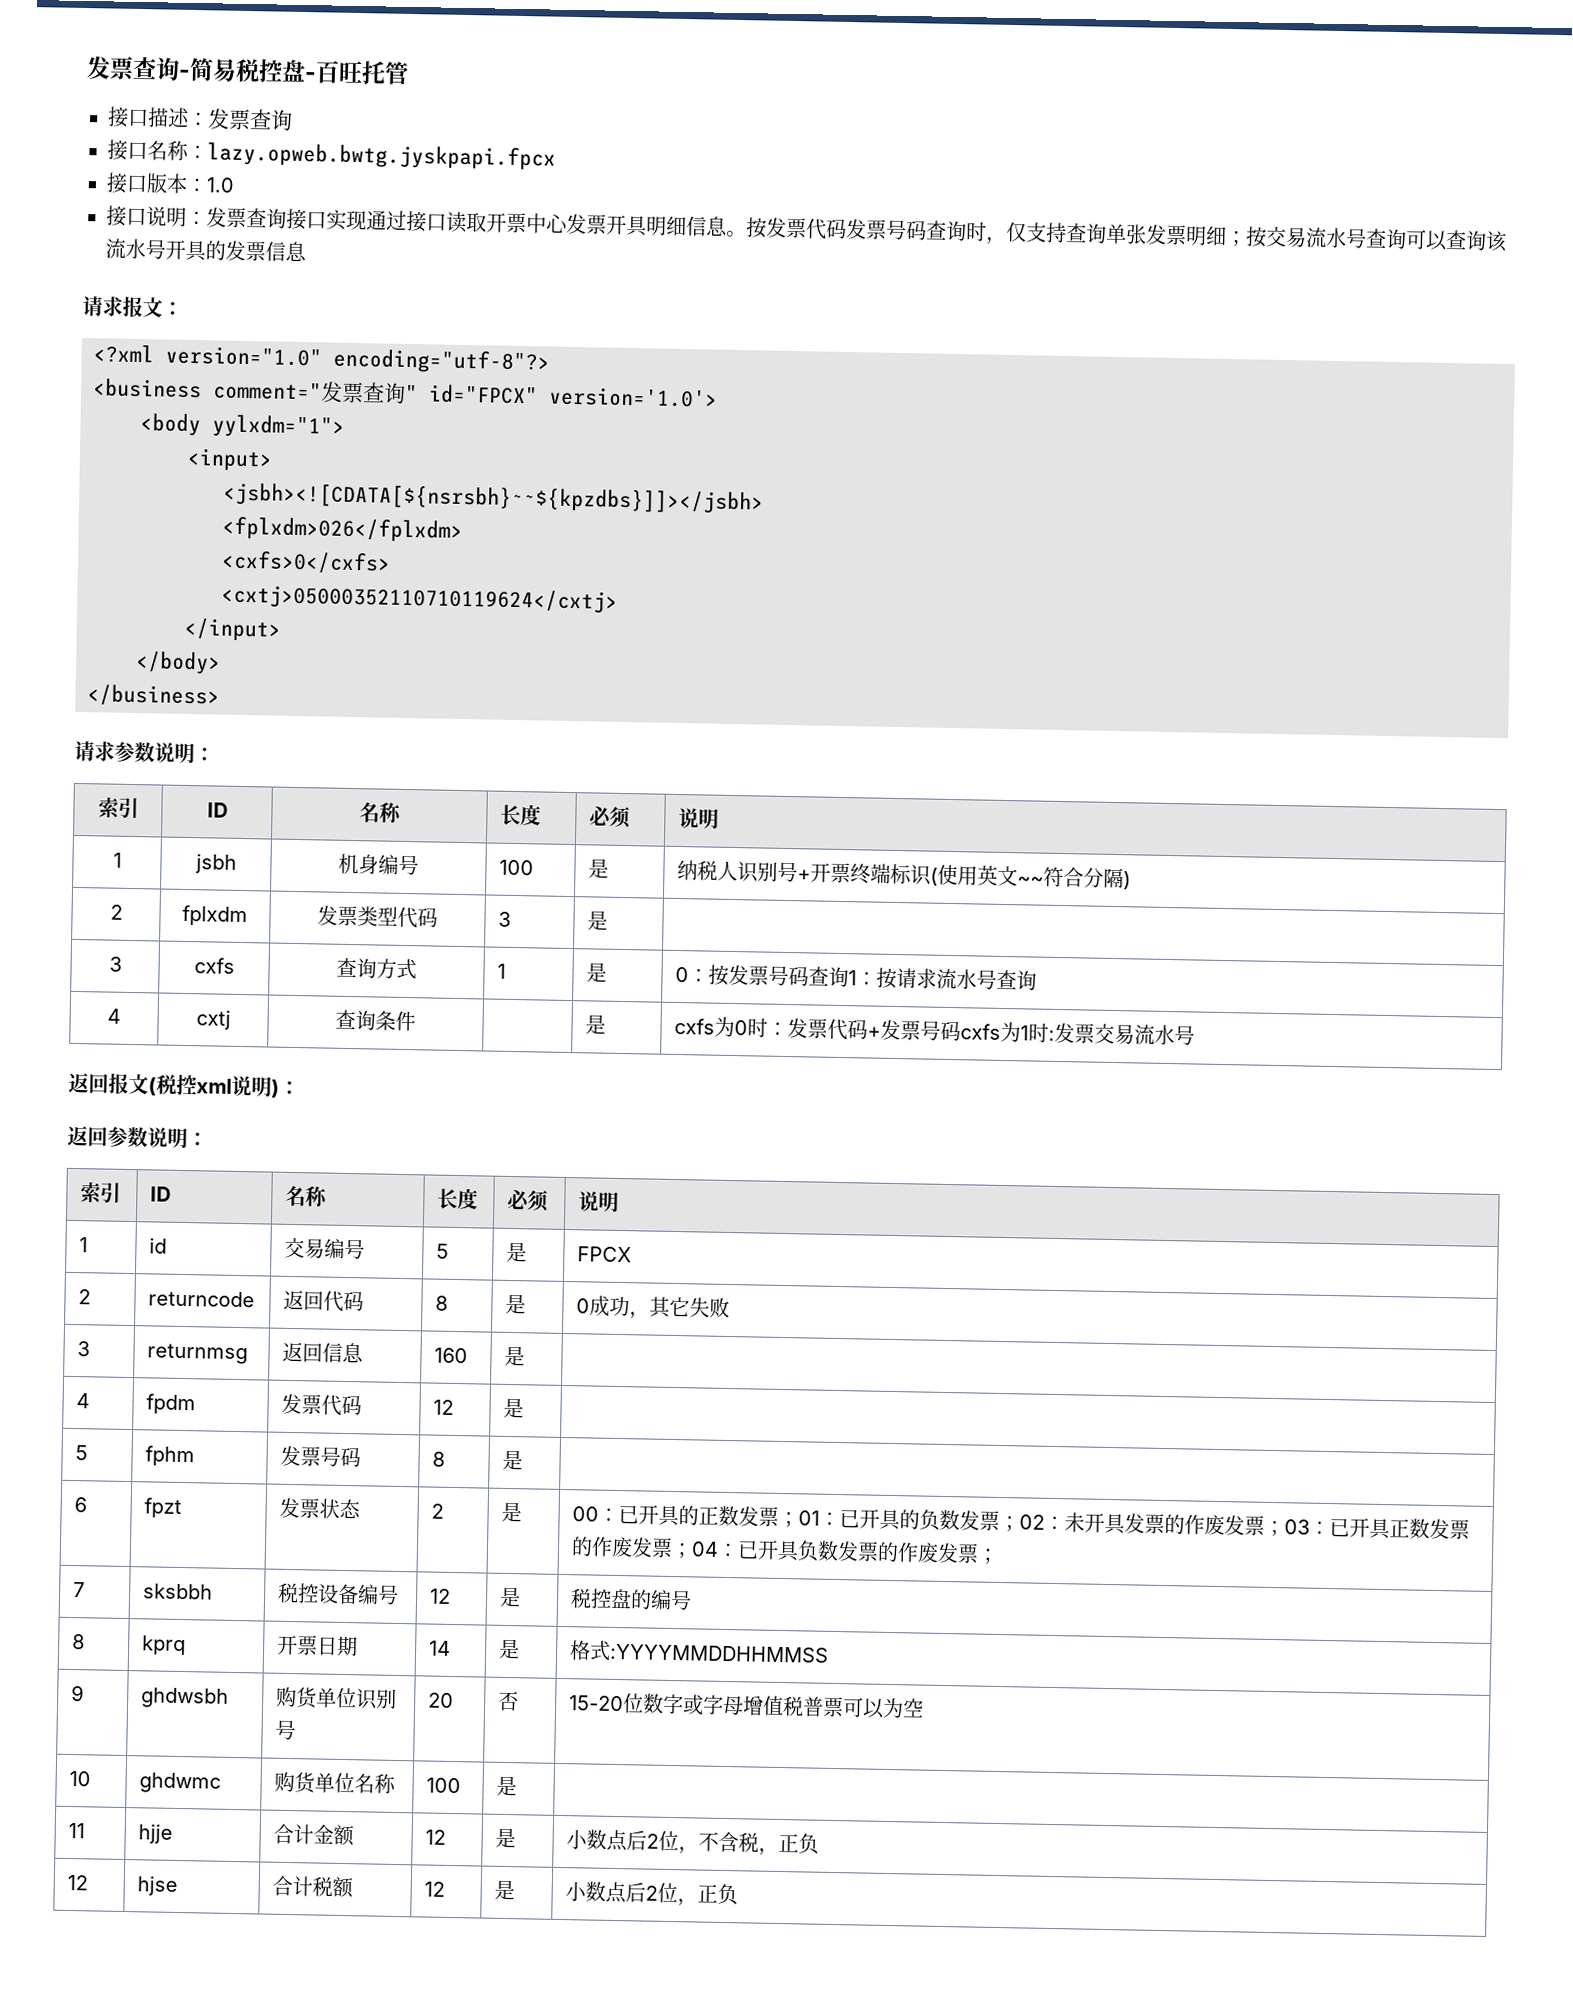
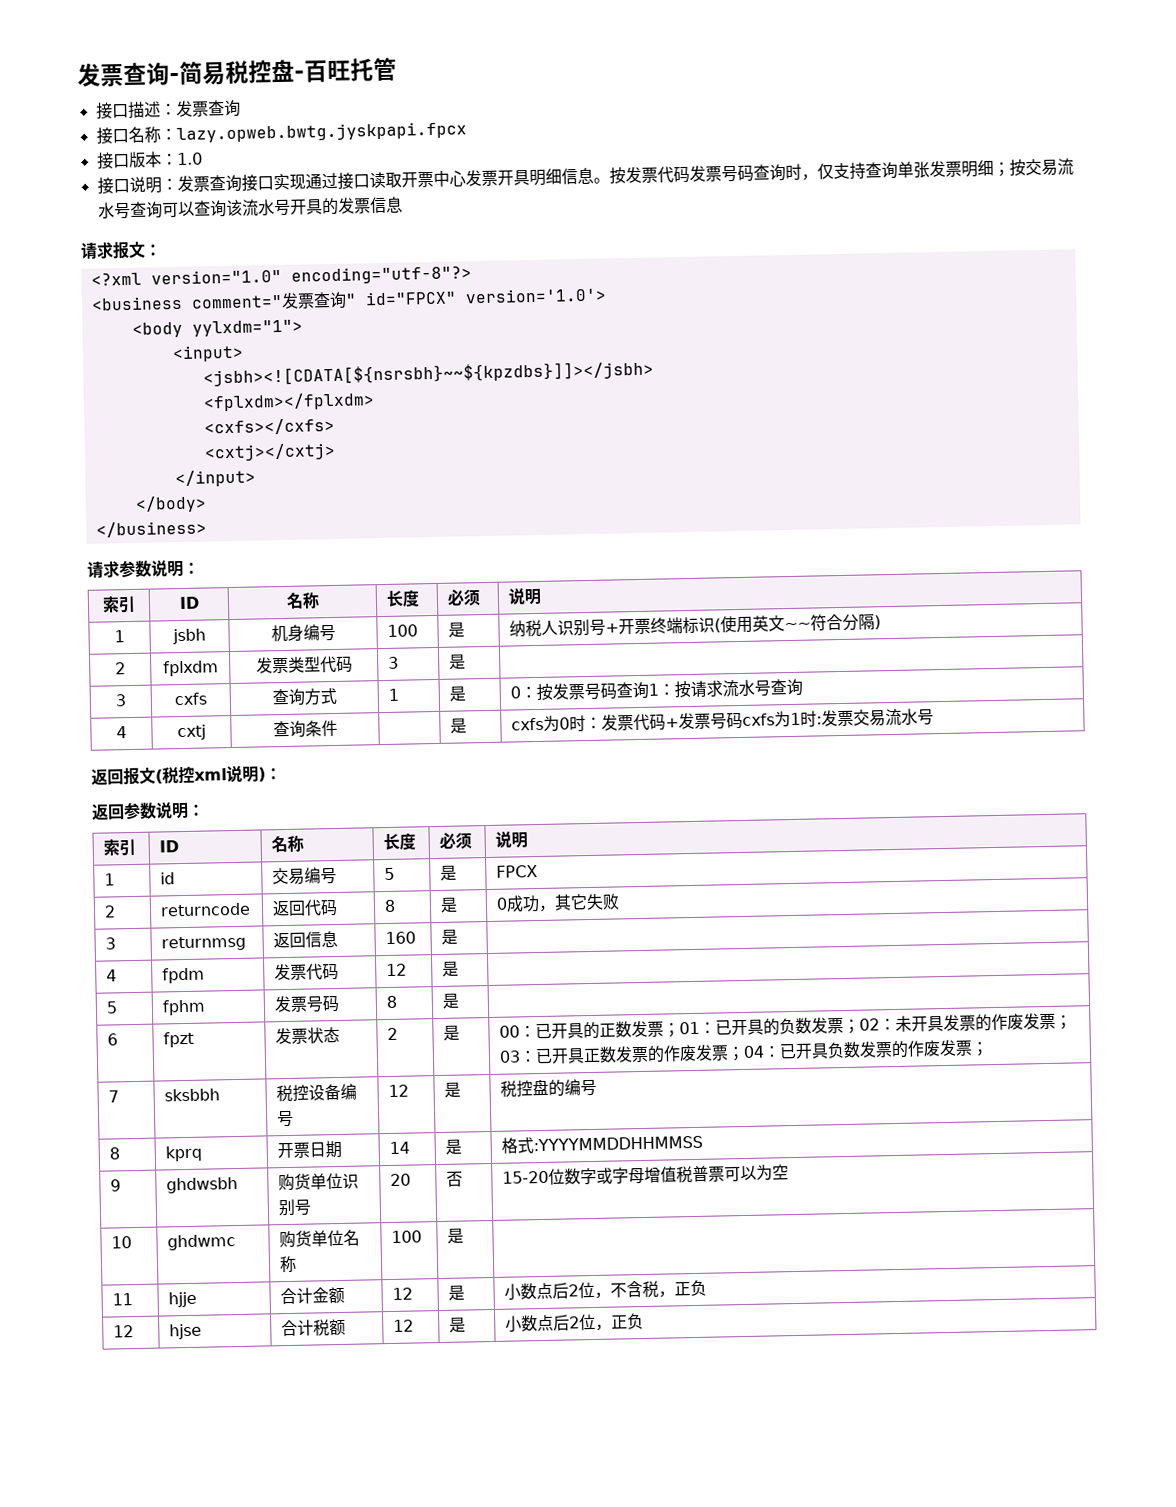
- <fplxdm>026</fplxdm>
- <cxfs>0</cxfs>
- <cxtj>05000352110710119624</cxtj>
+ <fplxdm></fplxdm>
+ <cxfs></cxfs>
+ <cxtj></cxtj>

